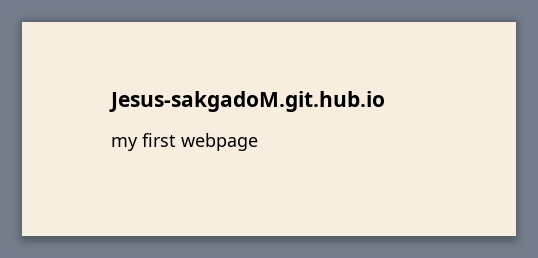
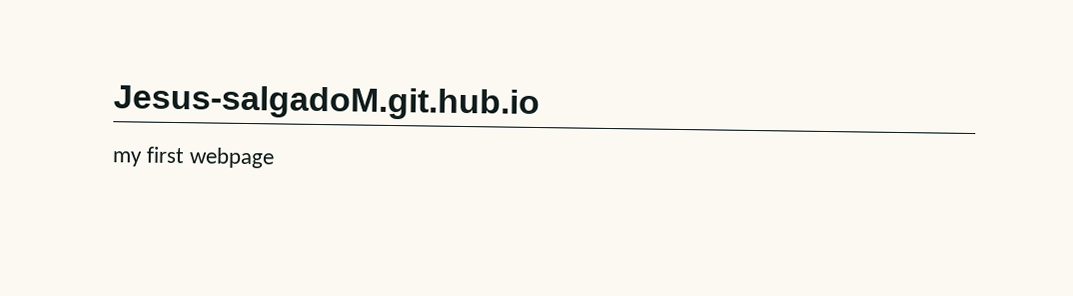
- Jesus-sakgadoM.git.hub.io
+ Jesus-salgadoM.git.hub.io

